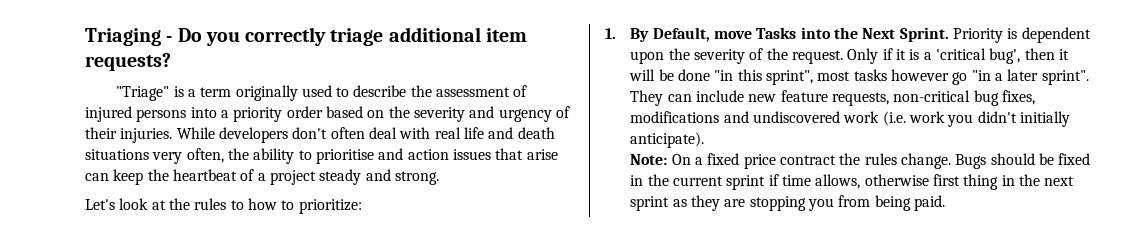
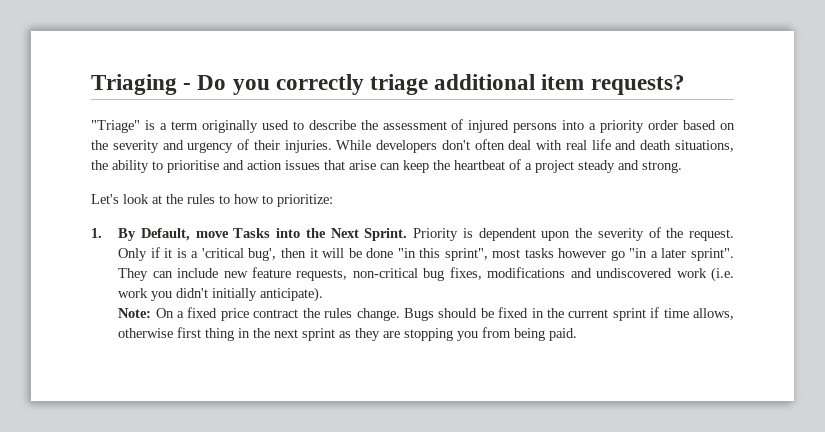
- While developers don't often deal with real life and death situations very often, the ability to prioritise and action issues that arise can keep the heartbeat of a project steady and strong.
+ While developers don't often deal with real life and death situations, the ability to prioritise and action issues that arise can keep the heartbeat of a project steady and strong.

